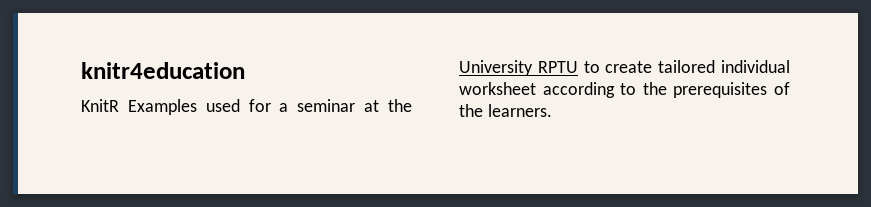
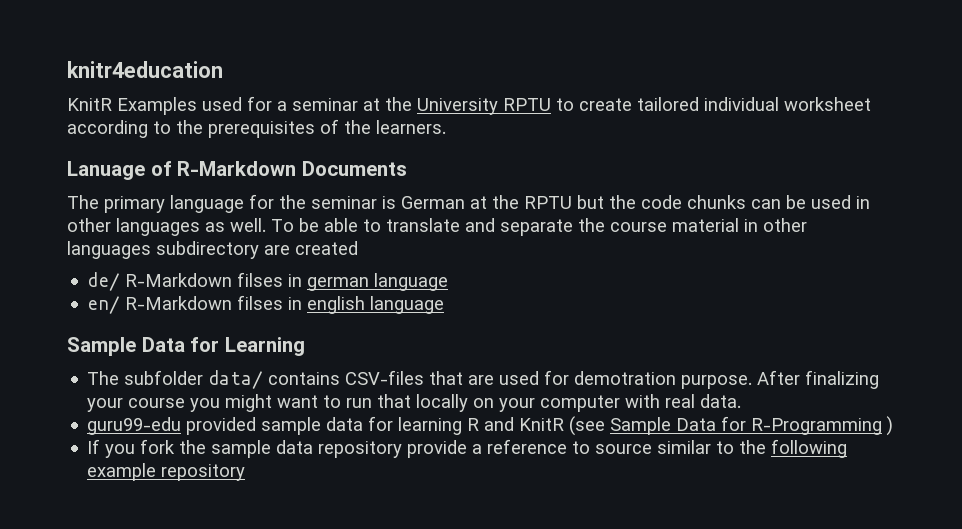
+ Lanuage of R-Markdown Documents
+ The primary language for the seminar is German at the RPTU but the code chunks can be used in other languages as well. To be able to translate and separate the course material in other languages subdirectory are created
+ de/ R-Markdown filses in german language
+ en/ R-Markdown filses in english language
+ Sample Data for Learning
+ The subfolder data/ contains CSV-files that are used for demotration purpose. After finalizing your course you might want to run that locally on your computer with real data.
+ guru99-edu provided sample data for learning R and KnitR (see Sample Data for R-Programming )
+ If you fork the sample data repository provide a reference to source similar to the following example repository

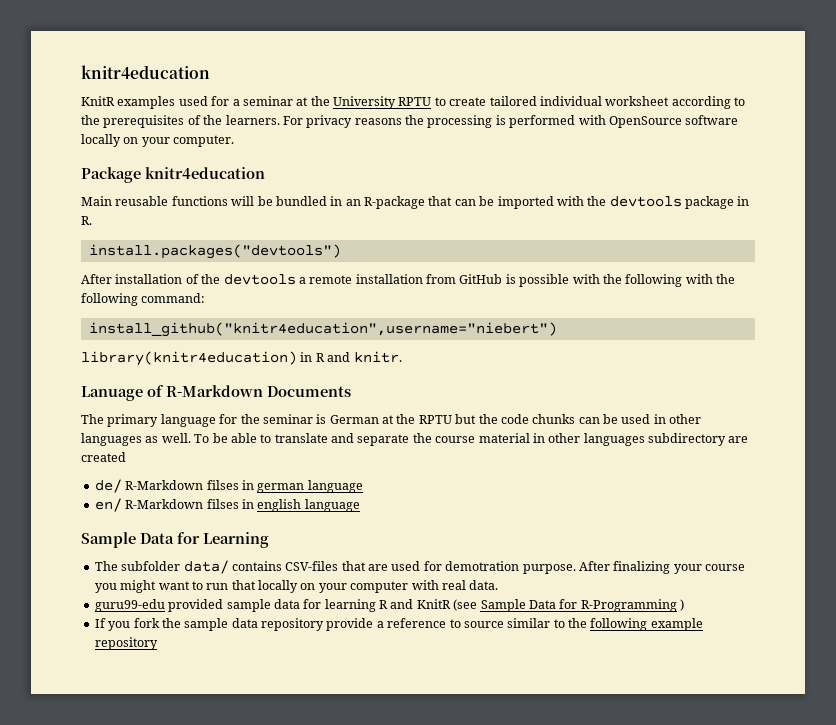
- KnitR Examples used for a seminar at the University RPTU to create tailored individual worksheet according to the prerequisites of the learners.
+ KnitR examples used for a seminar at the University RPTU to create tailored individual worksheet according to the prerequisites of the learners. For privacy reasons the processing is performed with OpenSource software locally on your computer.
+ Package knitr4education
+ Main reusable functions will be bundled in an R-package that can be imported with the devtools package in R.
+ install.packages("devtools")
+ After installation of the devtools a remote installation from GitHub is possible with the following with the following command:
+ install_github("knitr4education",username="niebert")
+ library(knitr4education) in R and knitr.

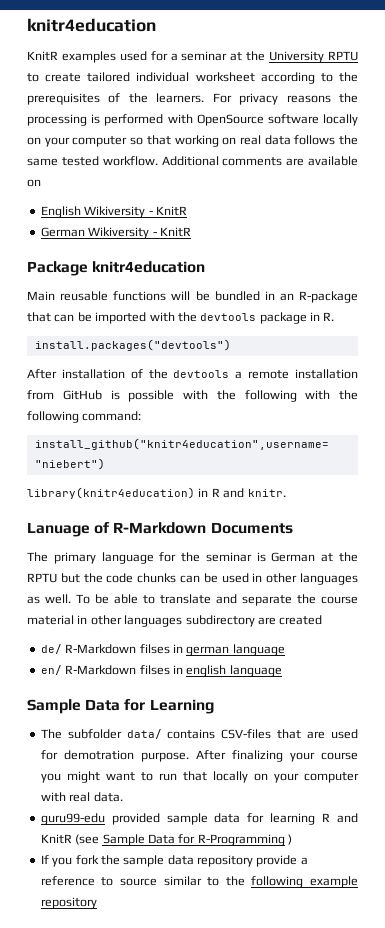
- For privacy reasons the processing is performed with OpenSource software locally on your computer.
+ For privacy reasons the processing is performed with OpenSource software locally on your computer so that working on real data follows the same tested workflow. Additional comments are available on
+ English Wikiversity - KnitR
+ German Wikiversity - KnitR

